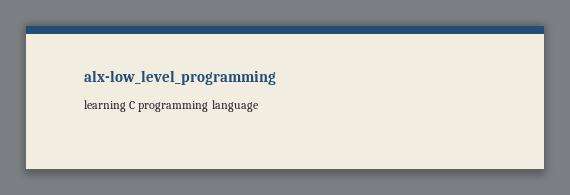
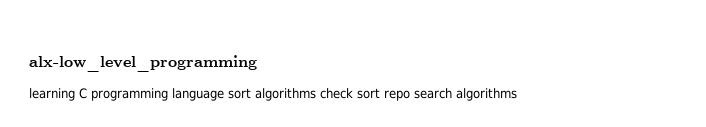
- learning C programming language
+ learning C programming language sort algorithms check sort repo search algorithms

